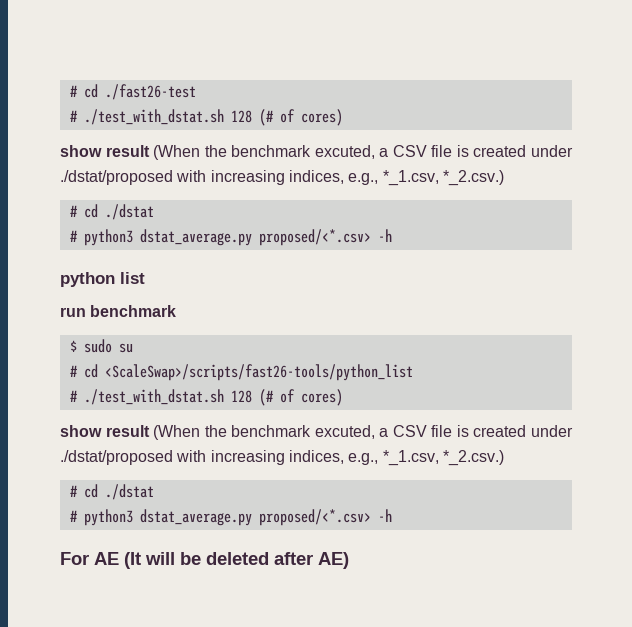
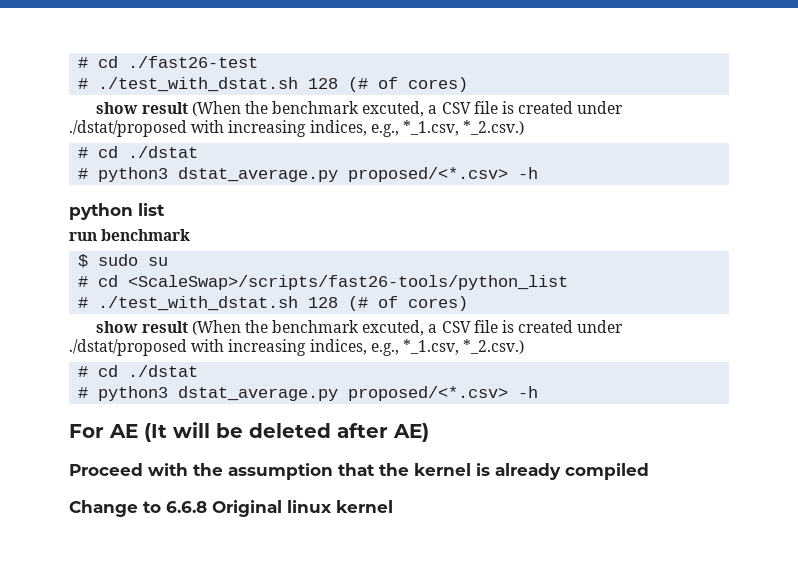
+ Proceed with the assumption that the kernel is already compiled
+ Change to 6.6.8 Original linux kernel

